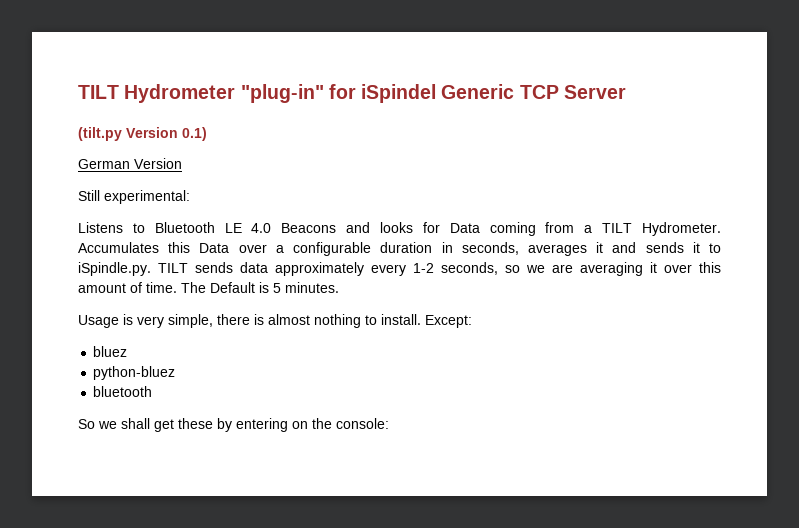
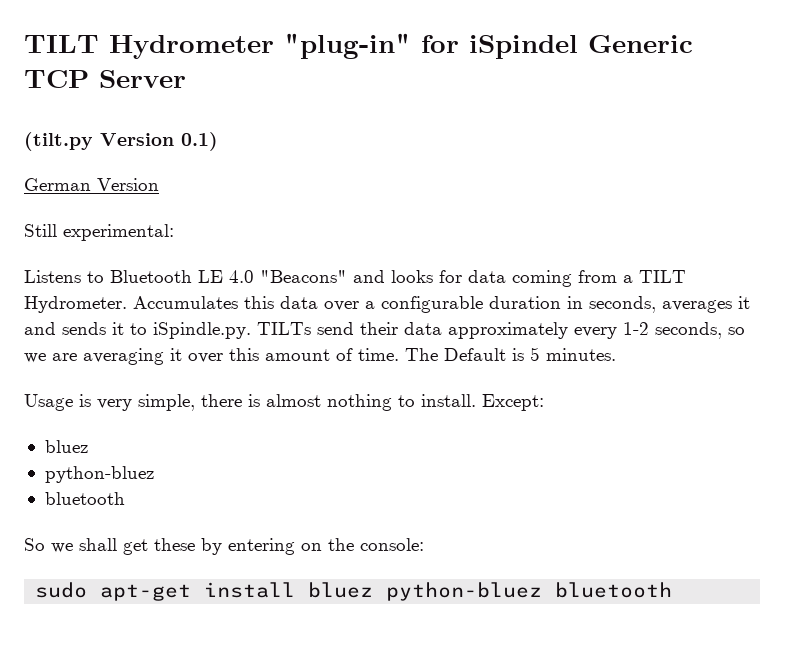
- Listens to Bluetooth LE 4.0 Beacons and looks for Data coming from a TILT Hydrometer.
+ Listens to Bluetooth LE 4.0 "Beacons" and looks for data coming from a TILT Hydrometer.
- Accumulates this Data over a configurable duration in seconds, averages it and sends it to iSpindle.py. TILT sends data approximately every 1-2 seconds, so we are averaging it over this amount of time.
+ Accumulates this data over a configurable duration in seconds, averages it and sends it to iSpindle.py. TILTs send their data approximately every 1-2 seconds, so we are averaging it over this amount of time.
+ sudo apt-get install bluez python-bluez bluetooth

